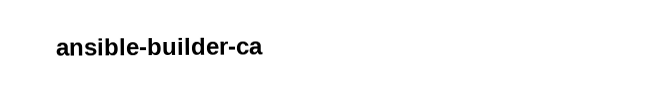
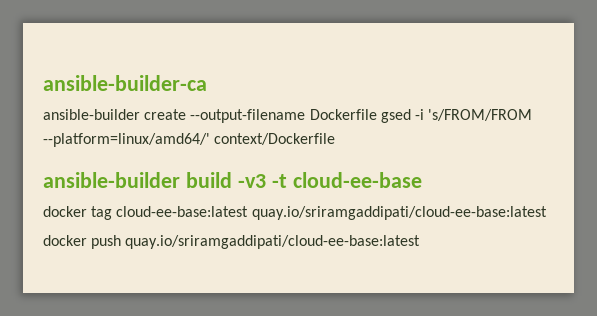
+ ansible-builder create --output-filename Dockerfile gsed -i 's/FROM/FROM --platform=linux/amd64/' context/Dockerfile
+ ansible-builder build -v3 -t cloud-ee-base
+ docker tag cloud-ee-base:latest quay.io/sriramgaddipati/cloud-ee-base:latest
+ docker push quay.io/sriramgaddipati/cloud-ee-base:latest

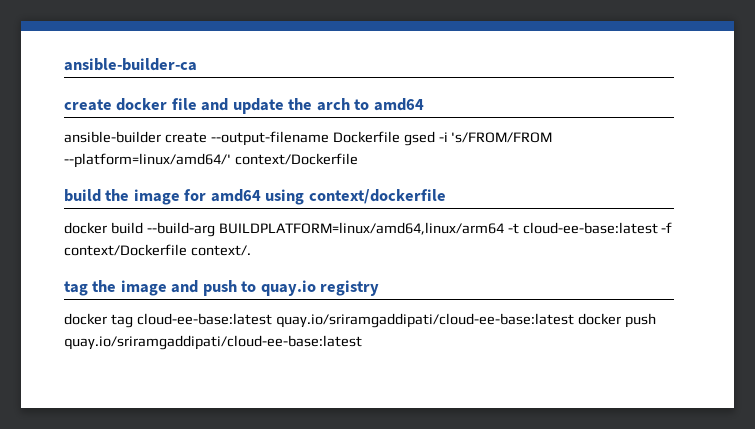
+ create docker file and update the arch to amd64
- ansible-builder build -v3 -t cloud-ee-base
+ build the image for amd64 using context/dockerfile
+ docker build --build-arg BUILDPLATFORM=linux/amd64,linux/arm64 -t cloud-ee-base:latest -f context/Dockerfile context/.
+ tag the image and push to quay.io registry
- docker tag cloud-ee-base:latest quay.io/sriramgaddipati/cloud-ee-base:latest
- docker push quay.io/sriramgaddipati/cloud-ee-base:latest
+ docker tag cloud-ee-base:latest quay.io/sriramgaddipati/cloud-ee-base:latest docker push quay.io/sriramgaddipati/cloud-ee-base:latest

